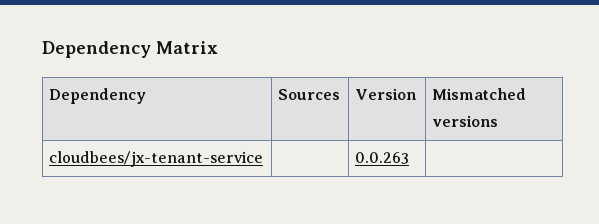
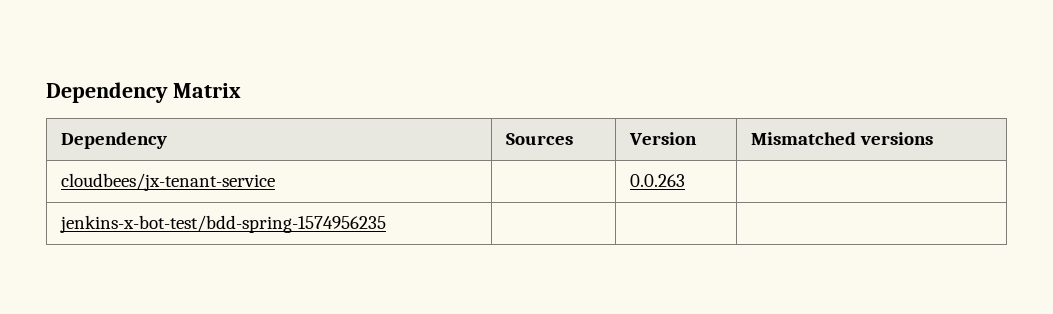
+ jenkins-x-bot-test/bdd-spring-1574956235 | | |

